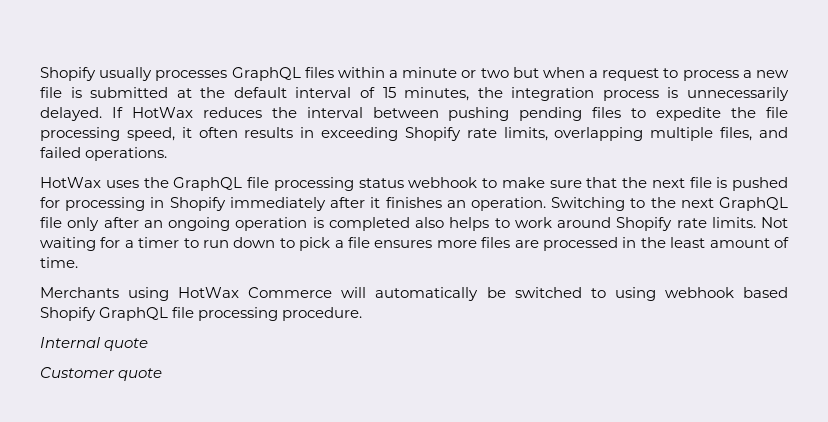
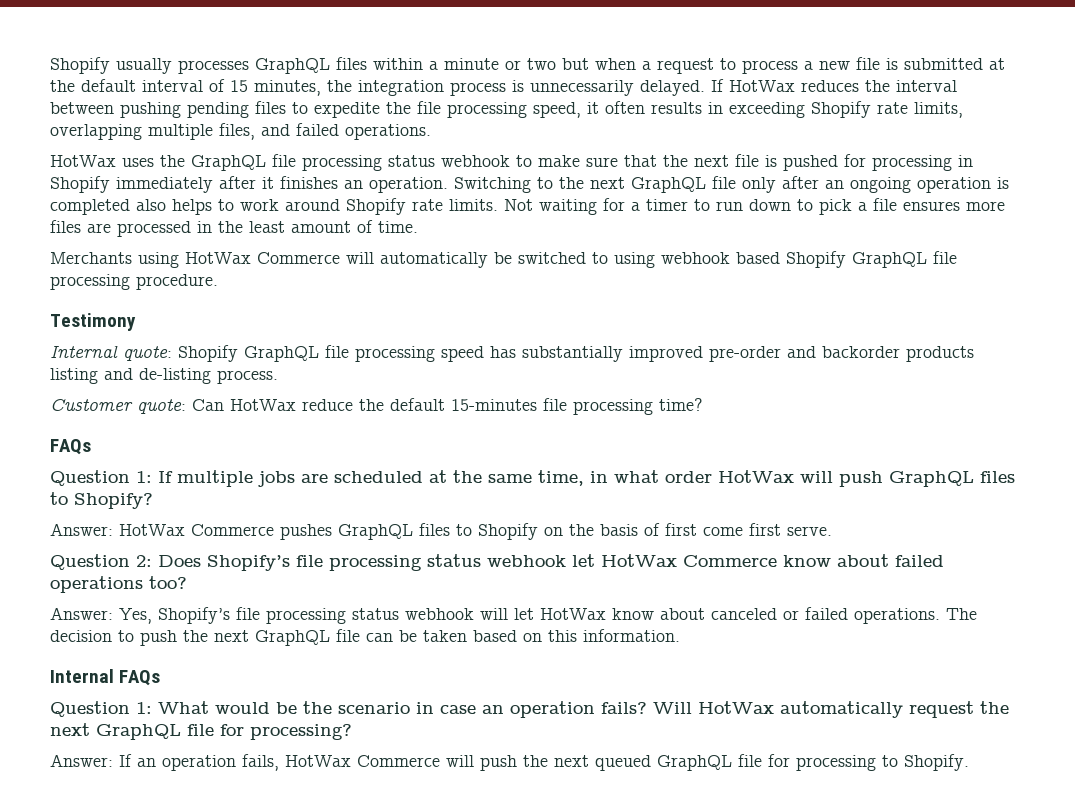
- Internal quote
- Customer quote
+ Testimony
+ Internal quote: Shopify GraphQL file processing speed has substantially improved pre-order and backorder products listing and de-listing process.
+ Customer quote: Can HotWax reduce the default 15-minutes file processing time?
+ FAQs
+ Question 1: If multiple jobs are scheduled at the same time, in what order HotWax will push GraphQL files to Shopify?
+ Answer: HotWax Commerce pushes GraphQL files to Shopify on the basis of first come first serve.
+ Question 2: Does Shopify’s file processing status webhook let HotWax Commerce know about failed operations too?
+ Answer: Yes, Shopify’s file processing status webhook will let HotWax know about canceled or failed operations. The decision to push the next GraphQL file can be taken based on this information.
+ Internal FAQs
+ Question 1: What would be the scenario in case an operation fails? Will HotWax automatically request the next GraphQL file for processing?
+ Answer: If an operation fails, HotWax Commerce will push the next queued GraphQL file for processing to Shopify.

